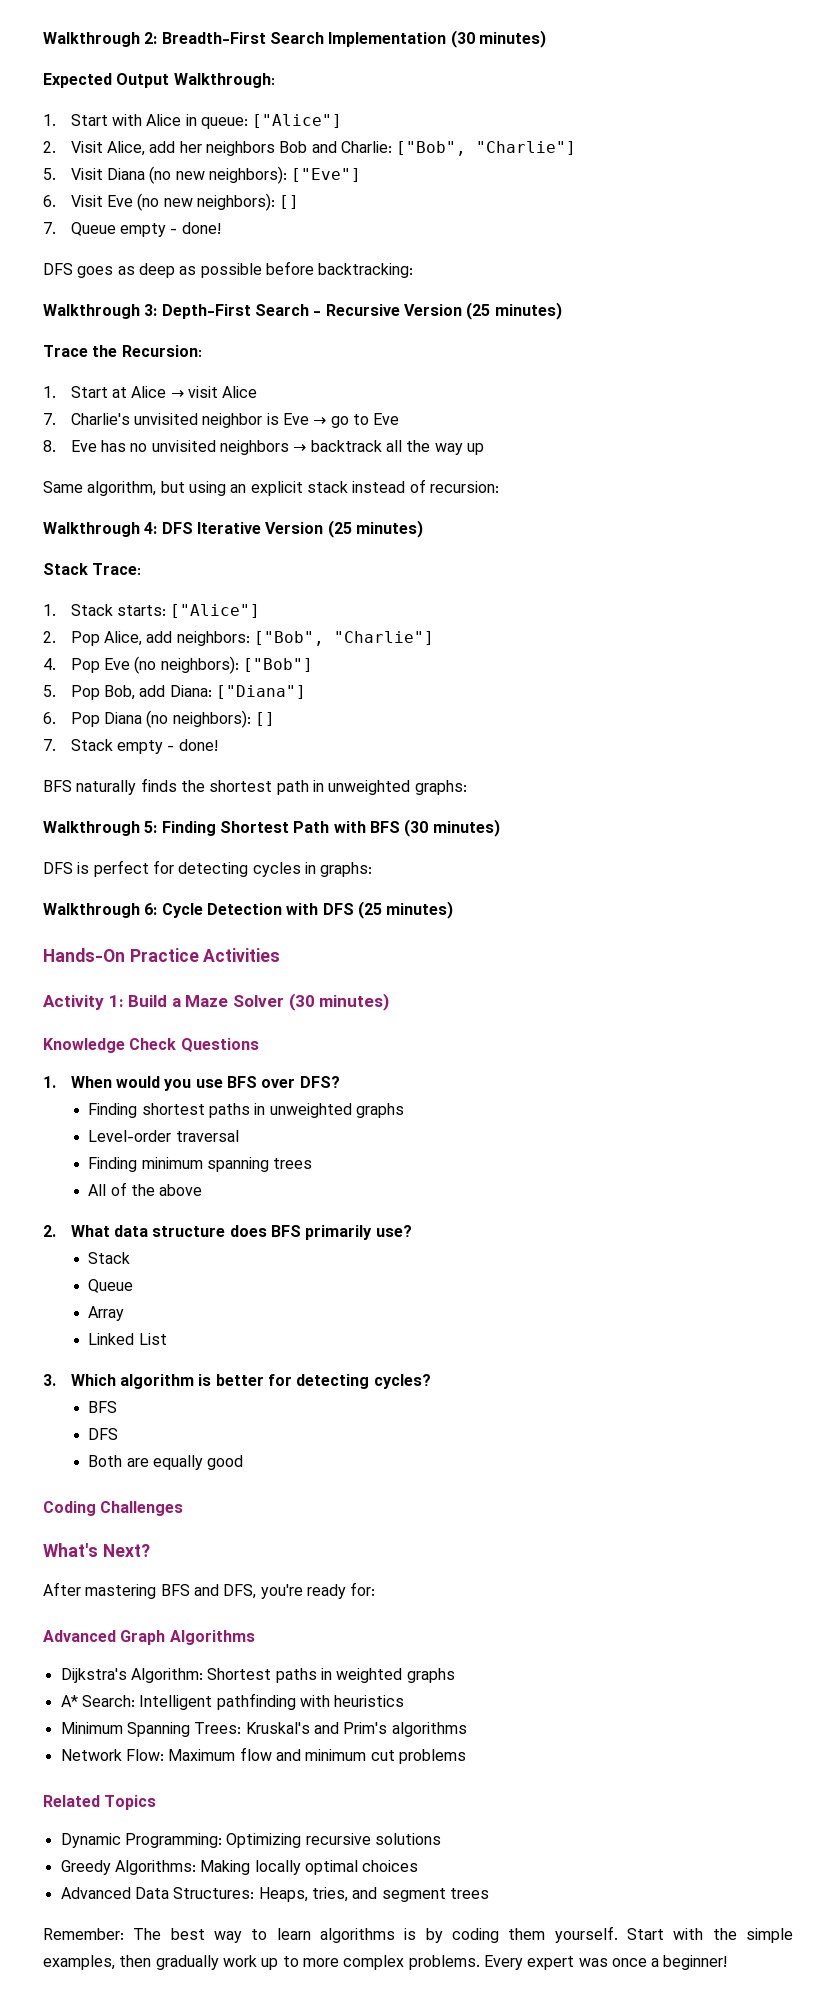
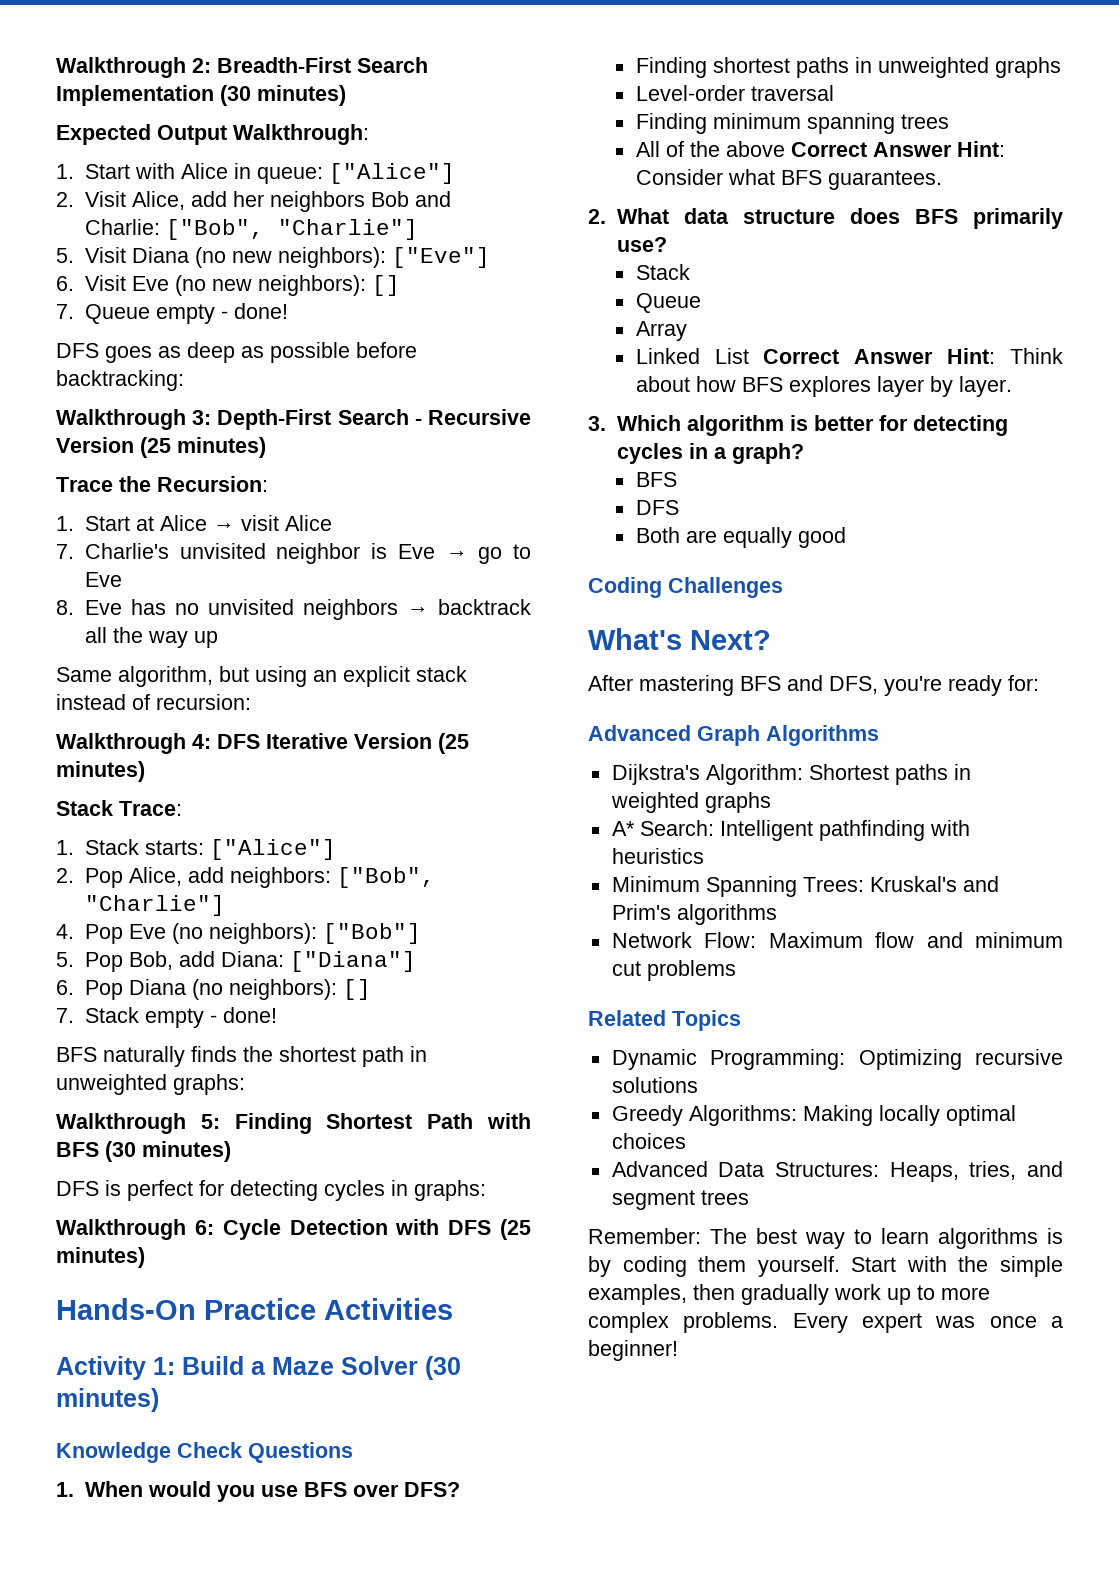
- All of the above
+ All of the above Correct Answer Hint: Consider what BFS guarantees.
- Linked List
+ Linked List Correct Answer Hint: Think about how BFS explores layer by layer.
- 3. Which algorithm is better for detecting cycles?
+ 3. Which algorithm is better for detecting cycles in a graph?

